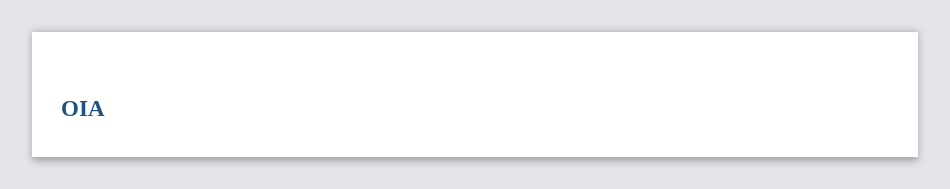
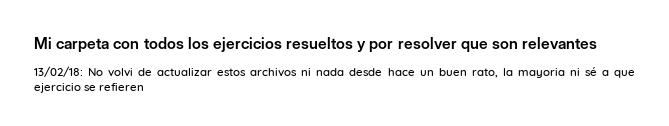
- OIA
+ Mi carpeta con todos los ejercicios resueltos y por resolver que son relevantes
+ 13/02/18: No volvi de actualizar estos archivos ni nada desde hace un buen rato, la mayoria ni sé a que ejercicio se refieren

